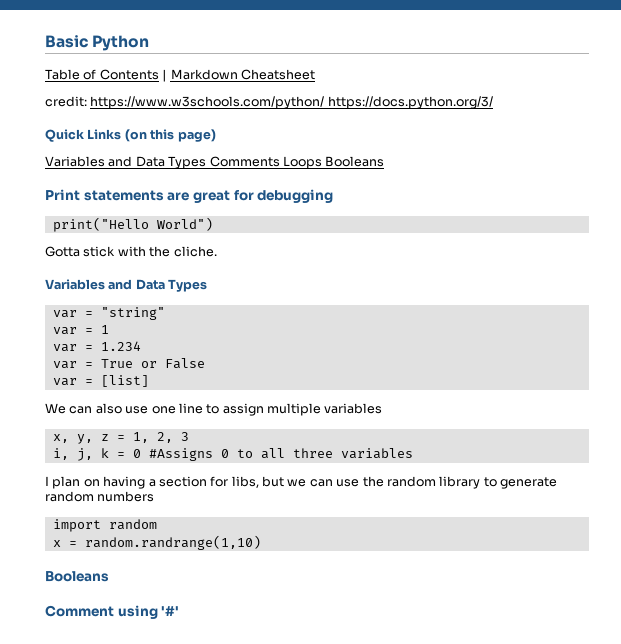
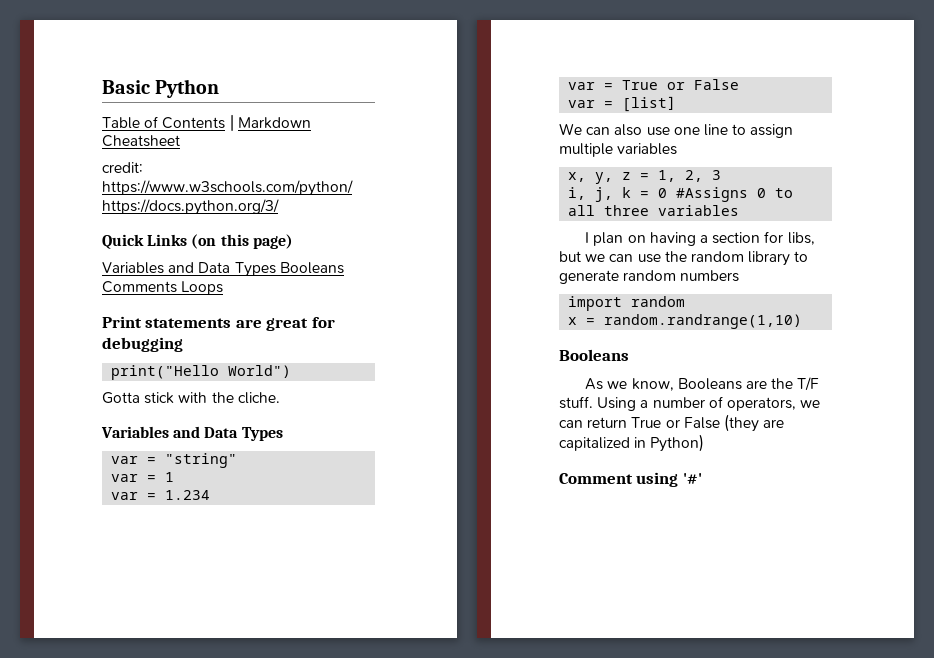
- Variables and Data Types Comments Loops Booleans
+ Variables and Data Types Booleans Comments Loops
+ As we know, Booleans are the T/F stuff. Using a number of operators, we can return True or False (they are capitalized in Python)

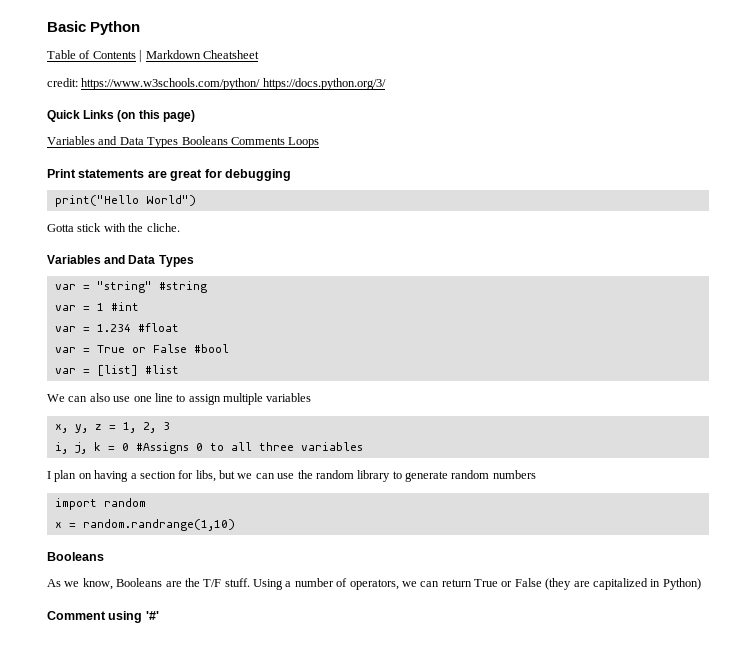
- var = "string"
+ var = "string" #string
- var = 1
+ var = 1 #int
- var = 1.234
+ var = 1.234 #float
- var = True or False
+ var = True or False #bool
- var = [list]
+ var = [list] #list

